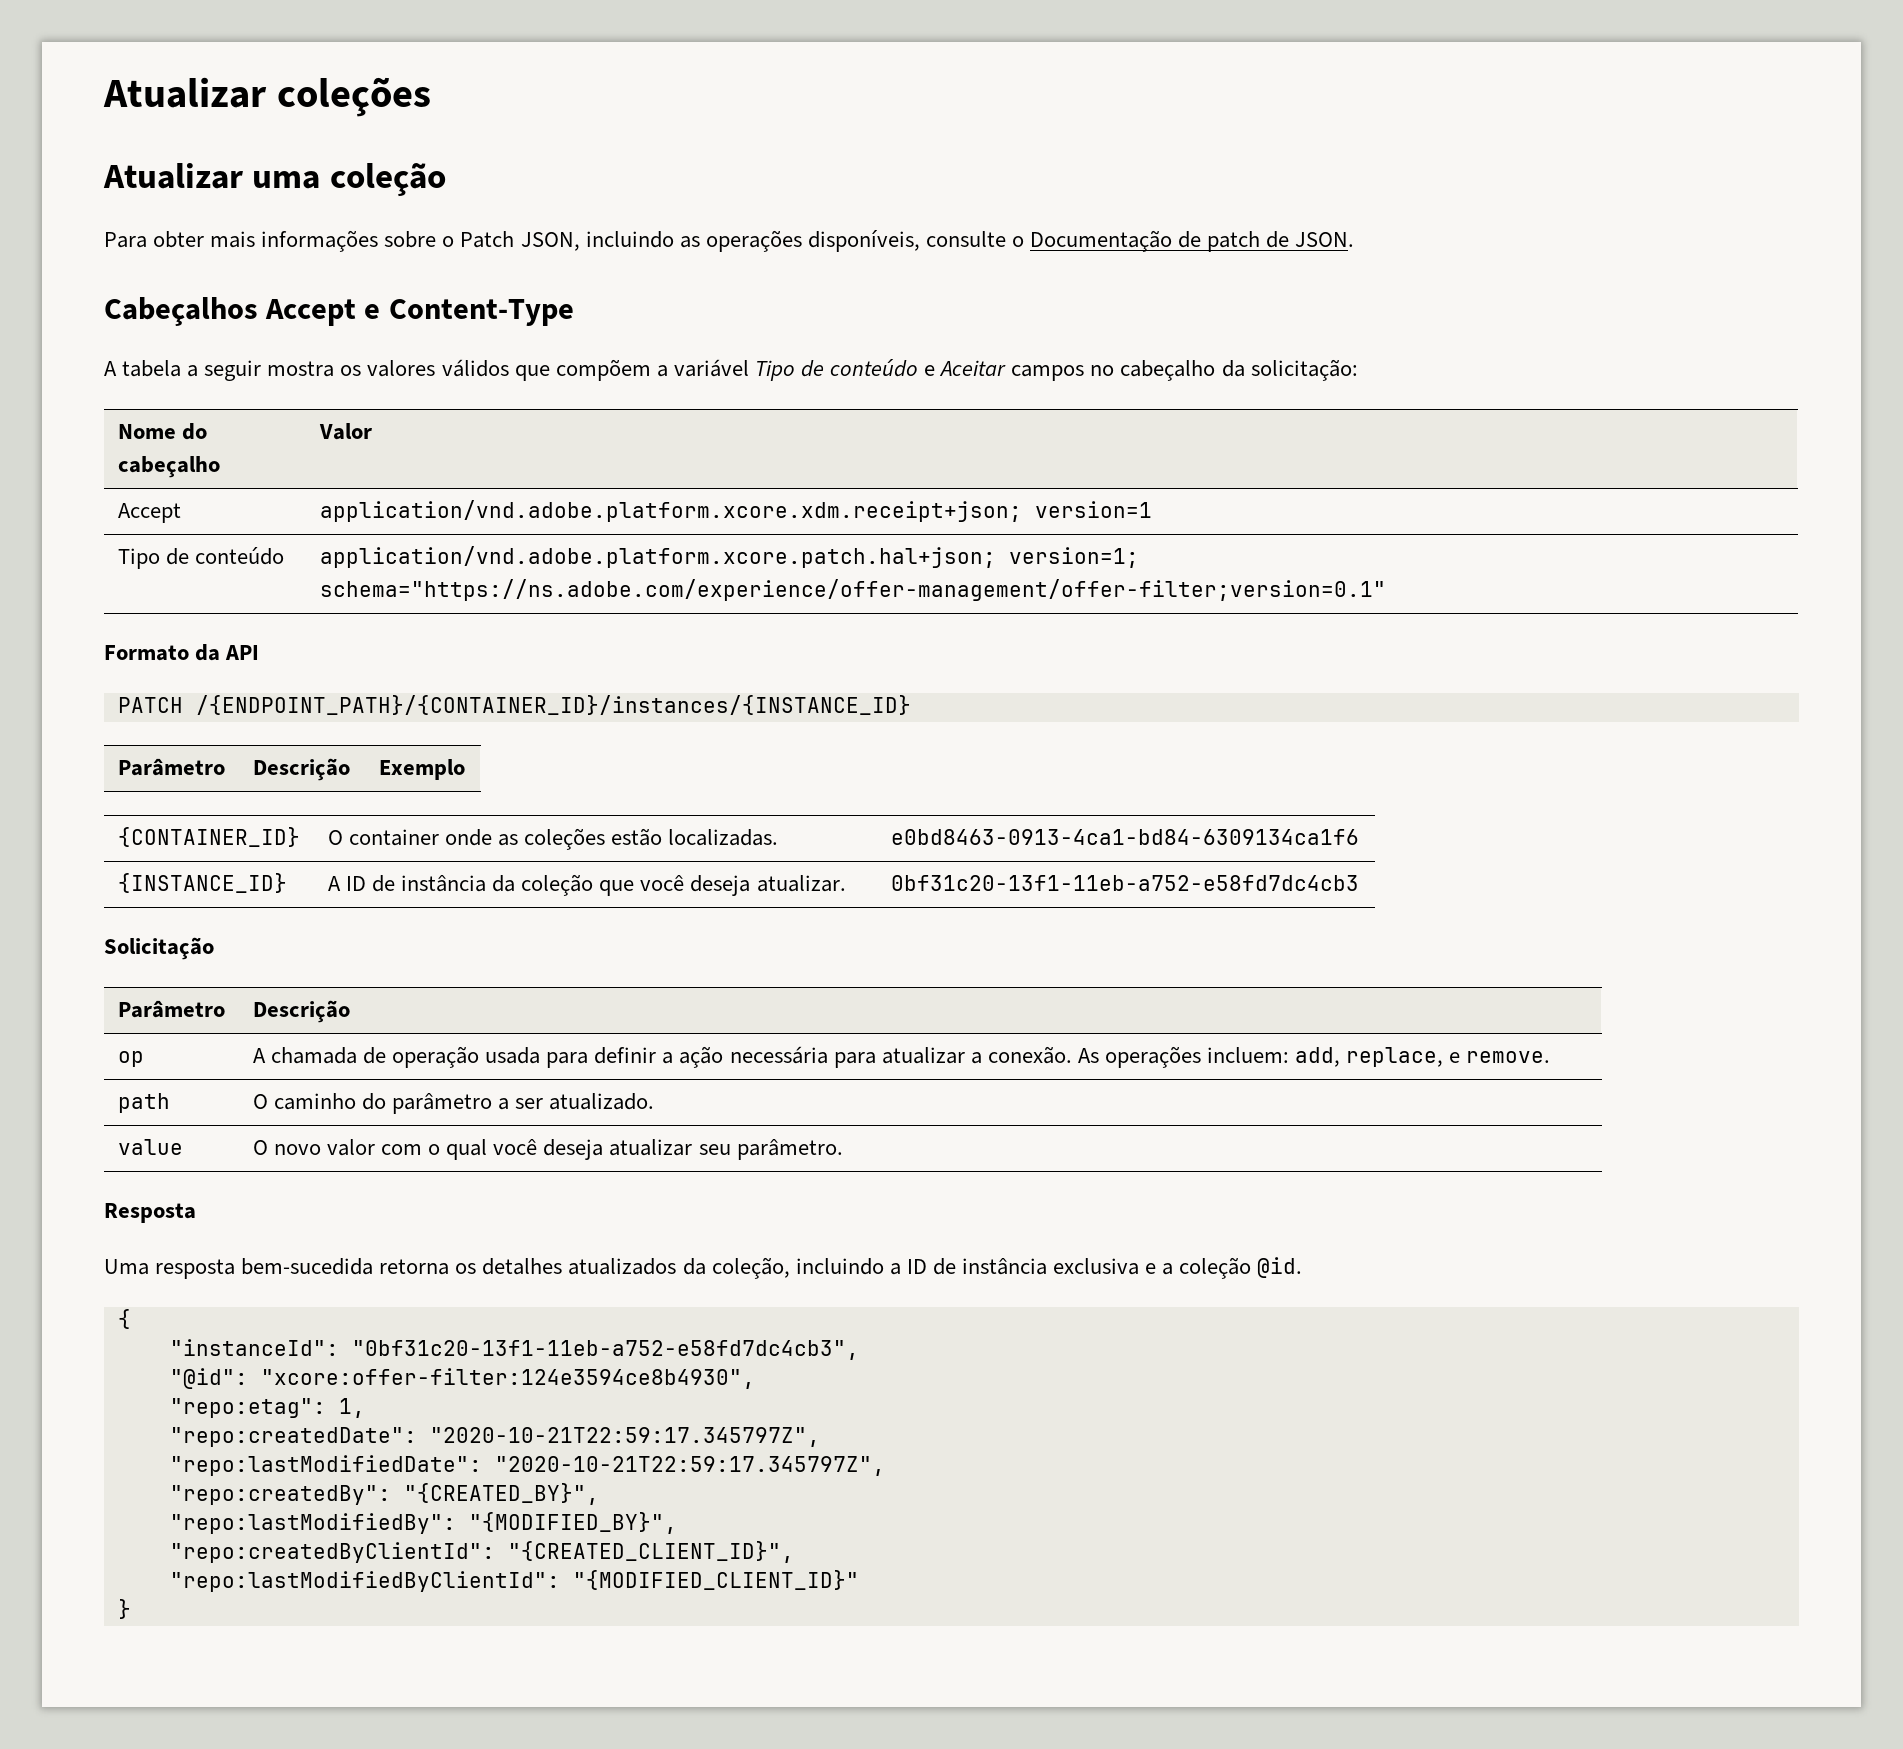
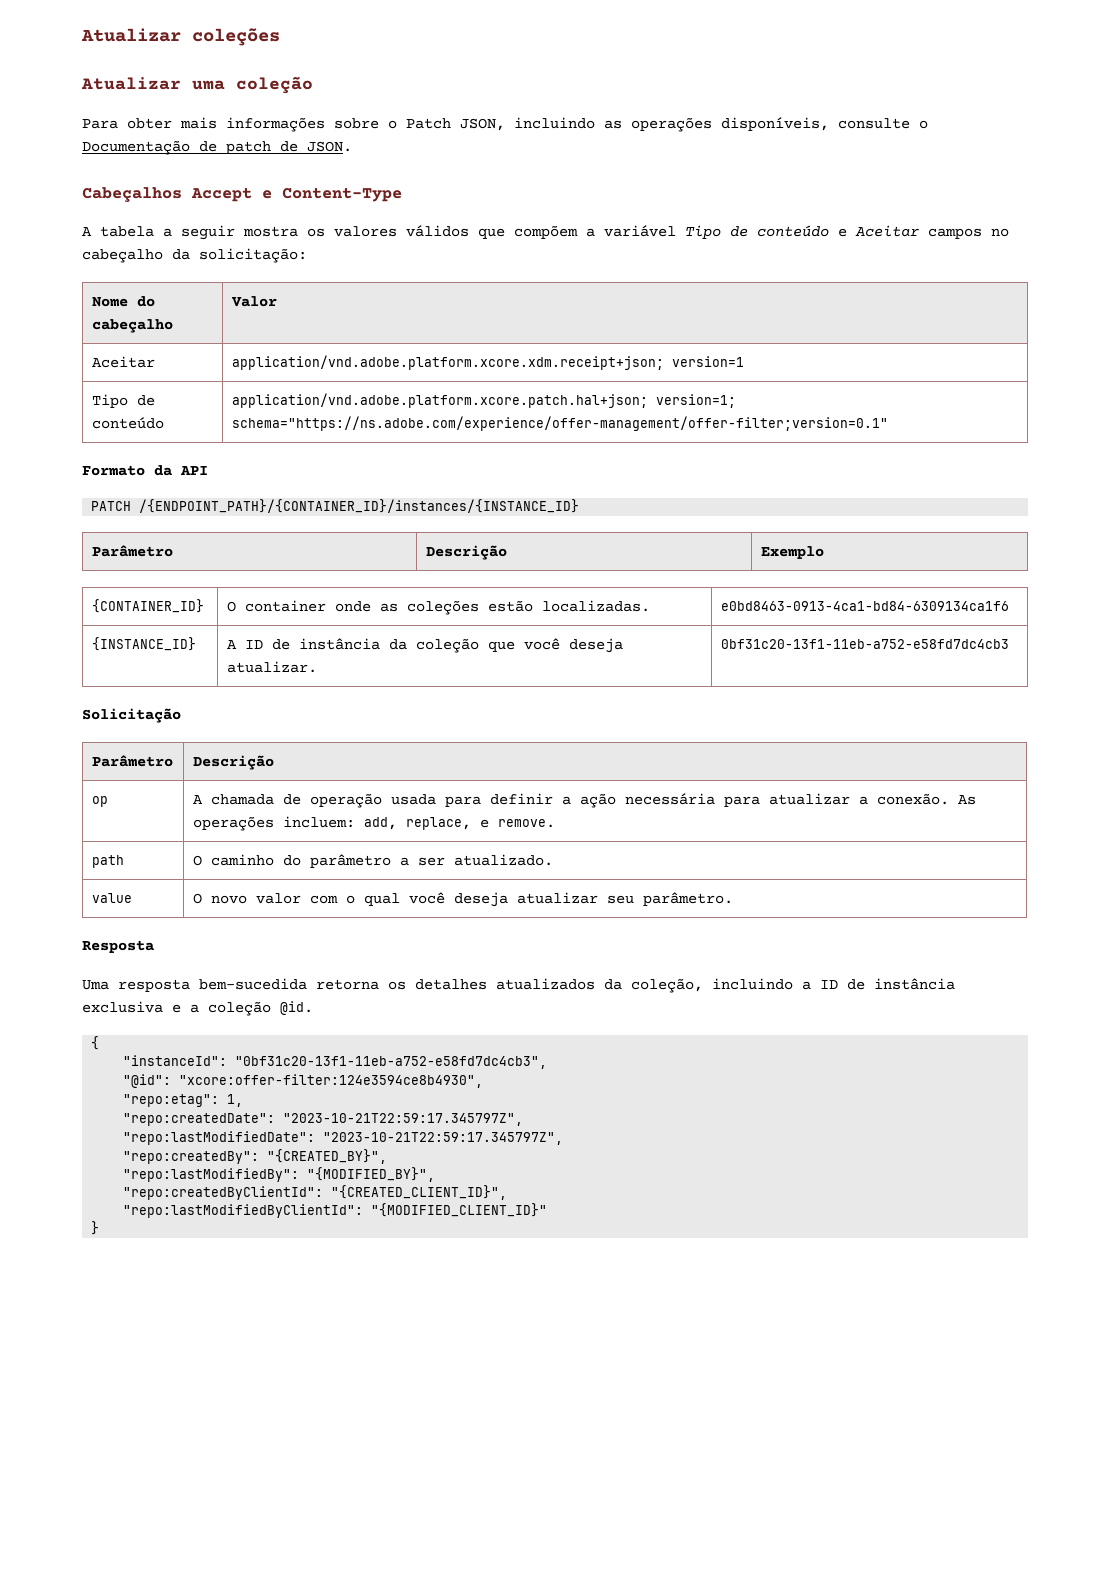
- Accept | application/vnd.adobe.platform.xcore.xdm.receipt+json; version=1
+ Aceitar | application/vnd.adobe.platform.xcore.xdm.receipt+json; version=1
- "repo:createdDate": "2020-10-21T22:59:17.345797Z",
+ "repo:createdDate": "2023-10-21T22:59:17.345797Z",
- "repo:lastModifiedDate": "2020-10-21T22:59:17.345797Z",
+ "repo:lastModifiedDate": "2023-10-21T22:59:17.345797Z",

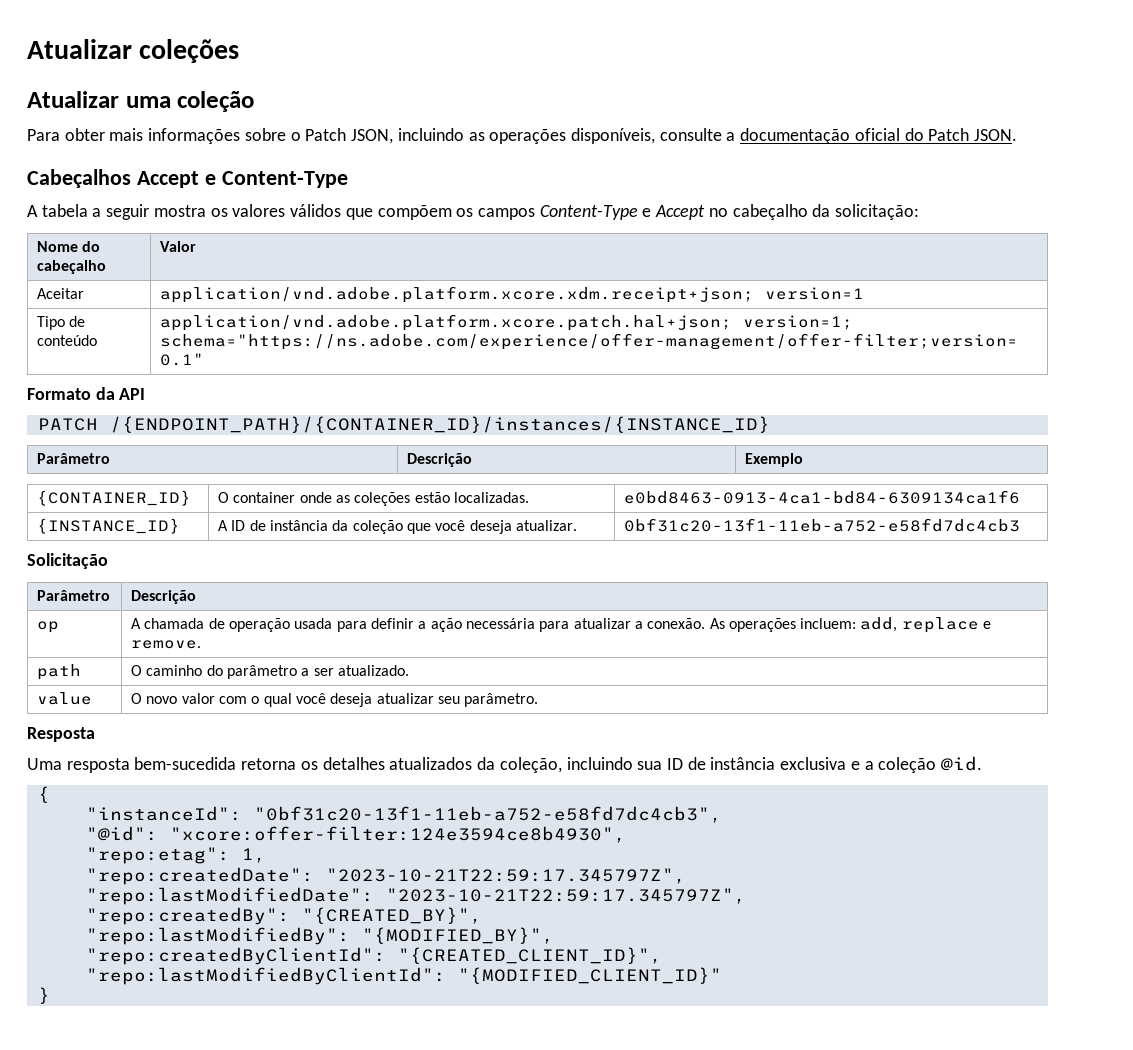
- Para obter mais informações sobre o Patch JSON, incluindo as operações disponíveis, consulte o Documentação de patch de JSON.
+ Para obter mais informações sobre o Patch JSON, incluindo as operações disponíveis, consulte a documentação oficial do Patch JSON.
- A tabela a seguir mostra os valores válidos que compõem a variável Tipo de conteúdo e Aceitar campos no cabeçalho da solicitação:
+ A tabela a seguir mostra os valores válidos que compõem os campos Content-Type e Accept no cabeçalho da solicitação:
- op | A chamada de operação usada para definir a ação necessária para atualizar a conexão. As operações incluem: add, replace, e remove.
+ op | A chamada de operação usada para definir a ação necessária para atualizar a conexão. As operações incluem: add, replace e remove.
- Uma resposta bem-sucedida retorna os detalhes atualizados da coleção, incluindo a ID de instância exclusiva e a coleção @id.
+ Uma resposta bem-sucedida retorna os detalhes atualizados da coleção, incluindo sua ID de instância exclusiva e a coleção @id.

